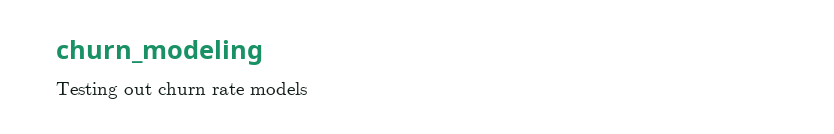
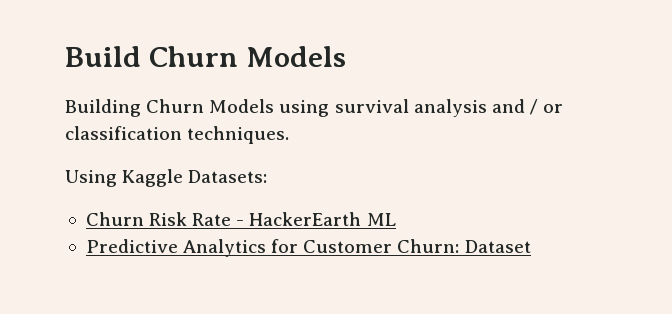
- churn_modeling
- Testing out churn rate models
+ Build Churn Models
+ Building Churn Models using survival analysis and / or classification techniques.
+ Using Kaggle Datasets:
+ Churn Risk Rate - HackerEarth ML
+ Predictive Analytics for Customer Churn: Dataset

